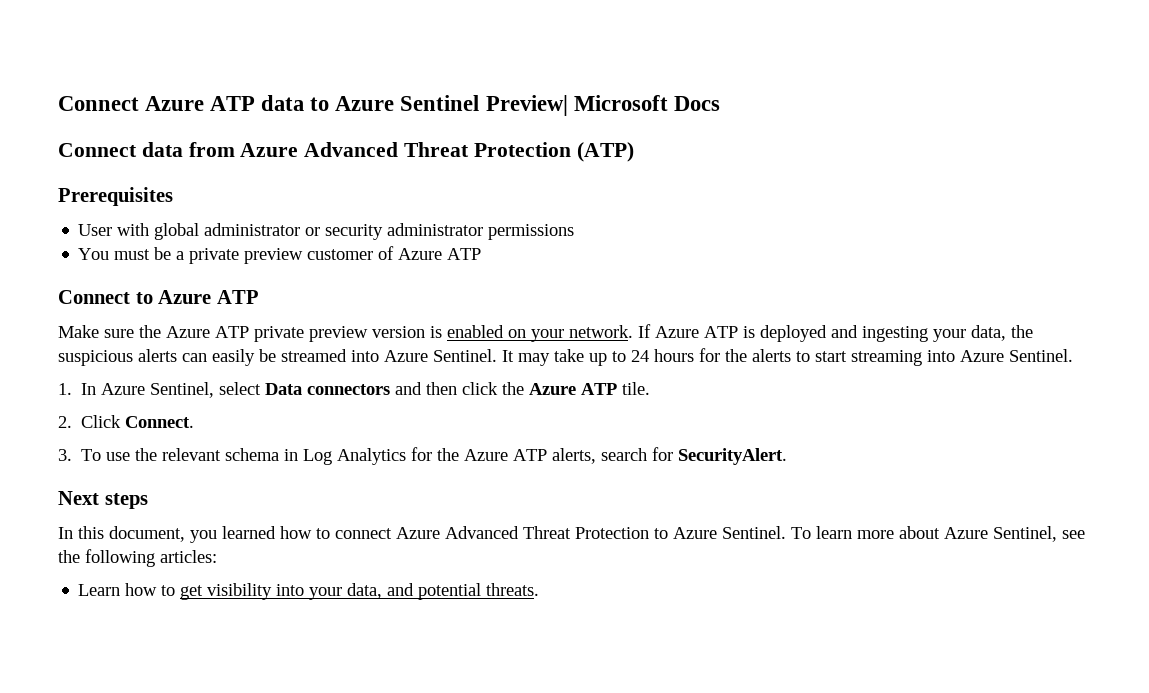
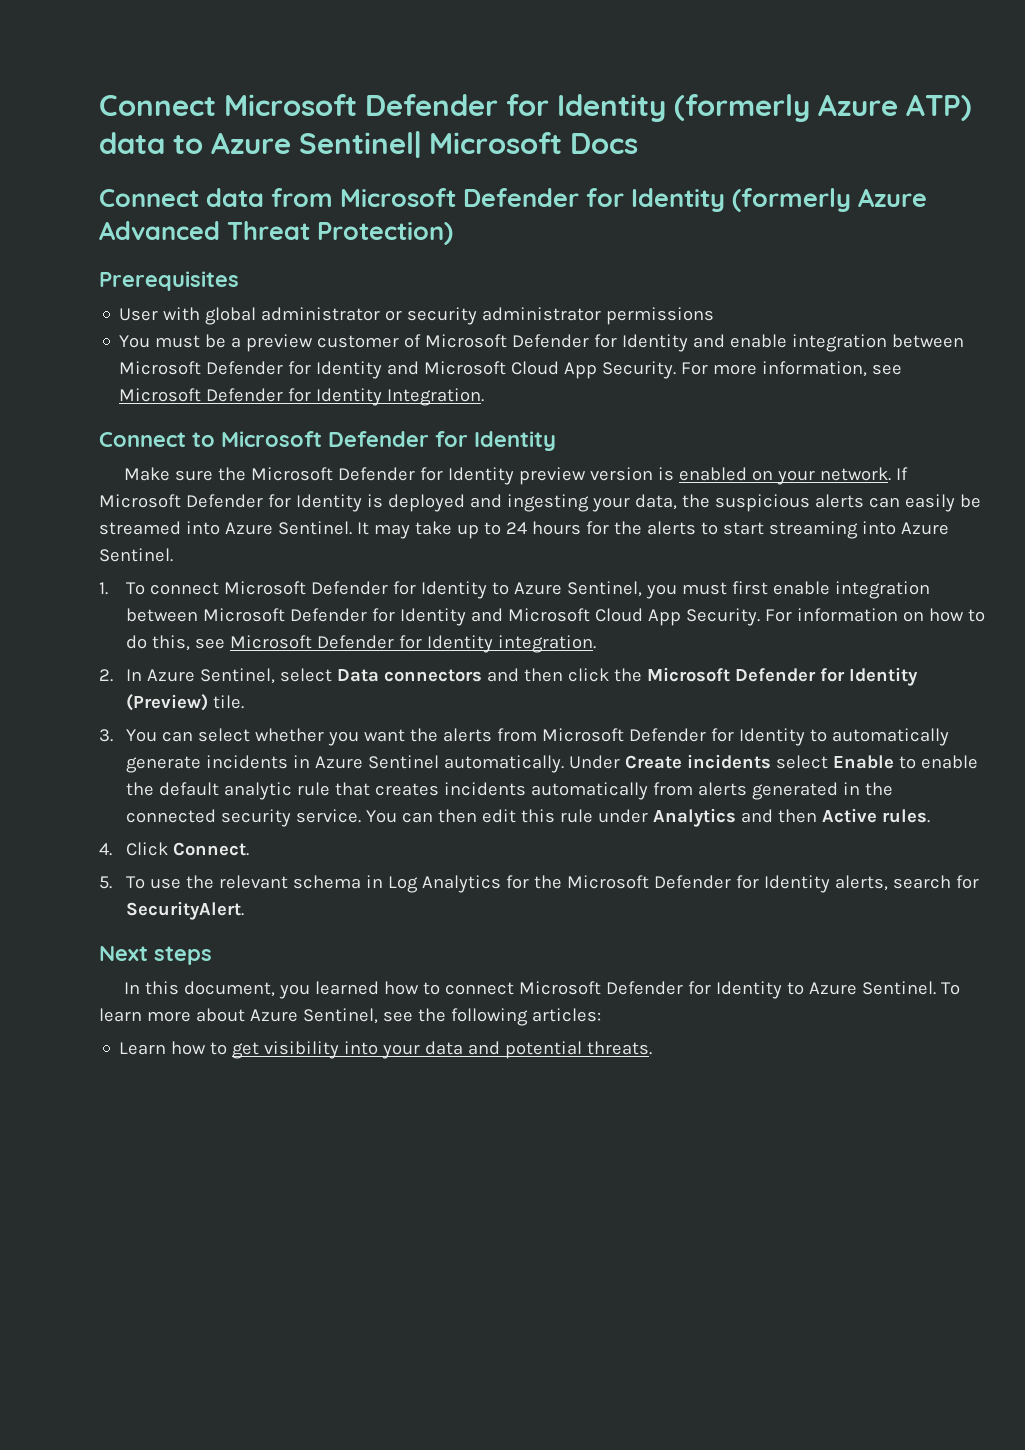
- Connect Azure ATP data to Azure Sentinel Preview| Microsoft Docs
+ Connect Microsoft Defender for Identity (formerly Azure ATP) data to Azure Sentinel| Microsoft Docs
- Connect data from Azure Advanced Threat Protection (ATP)
+ Connect data from Microsoft Defender for Identity (formerly Azure Advanced Threat Protection)
- You must be a private preview customer of Azure ATP
- Connect to Azure ATP
+ You must be a preview customer of Microsoft Defender for Identity and enable integration between Microsoft Defender for Identity and Microsoft Cloud App Security. For more information, see Microsoft Defender for Identity Integration.
+ Connect to Microsoft Defender for Identity
- Make sure the Azure ATP private preview version is enabled on your network.
+ Make sure the Microsoft Defender for Identity preview version is enabled on your network.
- If Azure ATP is deployed and ingesting your data, the suspicious alerts can easily be streamed into Azure Sentinel.
+ If Microsoft Defender for Identity is deployed and ingesting your data, the suspicious alerts can easily be streamed into Azure Sentinel.
- 1. In Azure Sentinel, select Data connectors and then click the Azure ATP tile.
- 2. Click Connect.
+ 1. To connect Microsoft Defender for Identity to Azure Sentinel, you must first enable integration between Microsoft Defender for Identity and Microsoft Cloud App Security. For information on how to do this, see Microsoft Defender for Identity integration.
+ 2. In Azure Sentinel, select Data connectors and then click the Microsoft Defender for Identity (Preview) tile.
+ 3. You can select whether you want the alerts from Microsoft Defender for Identity to automatically generate incidents in Azure Sentinel automatically. Under Create incidents select Enable to enable the default analytic rule that creates incidents automatically from alerts generated in the connected security service. You can then edit this rule under Analytics and then Active rules.
+ 4. Click Connect.
- 3. To use the relevant schema in Log Analytics for the Azure ATP alerts, search for SecurityAlert.
+ 5. To use the relevant schema in Log Analytics for the Microsoft Defender for Identity alerts, search for SecurityAlert.
- In this document, you learned how to connect Azure Advanced Threat Protection to Azure Sentinel.
+ In this document, you learned how to connect Microsoft Defender for Identity to Azure Sentinel.
- Learn how to get visibility into your data, and potential threats.
+ Learn how to get visibility into your data and potential threats.

